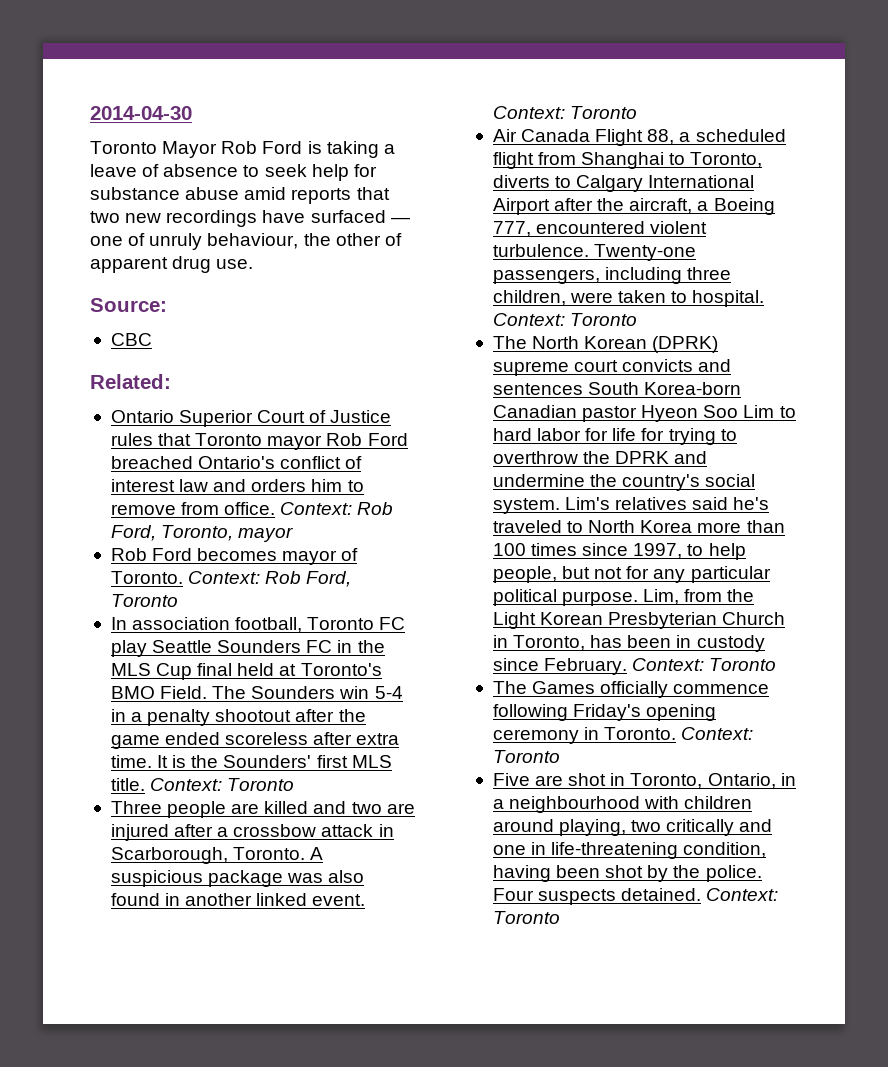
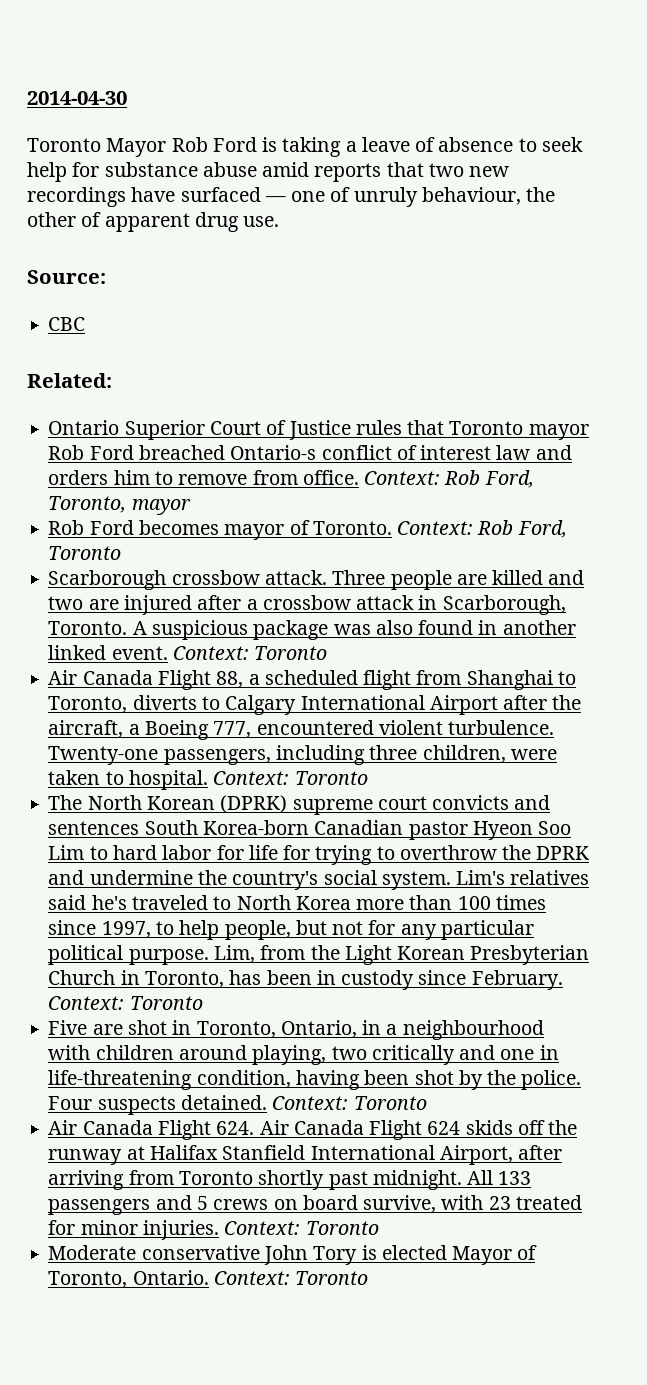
- Ontario Superior Court of Justice rules that Toronto mayor Rob Ford breached Ontario's conflict of interest law and orders him to remove from office.
+ Ontario Superior Court of Justice rules that Toronto mayor Rob Ford breached Ontario-s conflict of interest law and orders him to remove from office.
- In association football, Toronto FC play Seattle Sounders FC in the MLS Cup final held at Toronto's BMO Field. The Sounders win 5-4 in a penalty shootout after the game ended scoreless after extra time. It is the Sounders' first MLS title. Context: Toronto
- Three people are killed and two are injured after a crossbow attack in Scarborough, Toronto.
+ Scarborough crossbow attack. Three people are killed and two are injured after a crossbow attack in Scarborough, Toronto.
- The Games officially commence following Friday's opening ceremony in Toronto. Context: Toronto
+ Air Canada Flight 624. Air Canada Flight 624 skids off the runway at Halifax Stanfield International Airport, after arriving from Toronto shortly past midnight. All 133 passengers and 5 crews on board survive, with 23 treated for minor injuries. Context: Toronto
+ Moderate conservative John Tory is elected Mayor of Toronto, Ontario. Context: Toronto

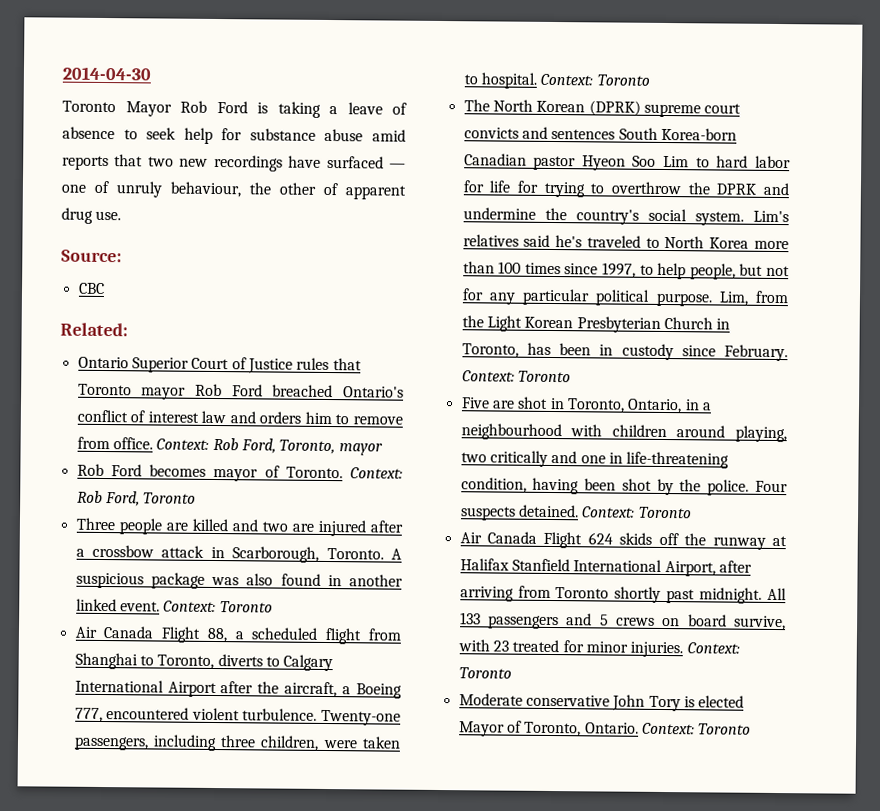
- Ontario Superior Court of Justice rules that Toronto mayor Rob Ford breached Ontario-s conflict of interest law and orders him to remove from office.
+ Ontario Superior Court of Justice rules that Toronto mayor Rob Ford breached Ontario's conflict of interest law and orders him to remove from office.
- Scarborough crossbow attack.
- Air Canada Flight 624. Air Canada Flight 624 skids off the runway at Halifax Stanfield International Airport, after arriving from Toronto shortly past midnight.
+ Air Canada Flight 624 skids off the runway at Halifax Stanfield International Airport, after arriving from Toronto shortly past midnight.

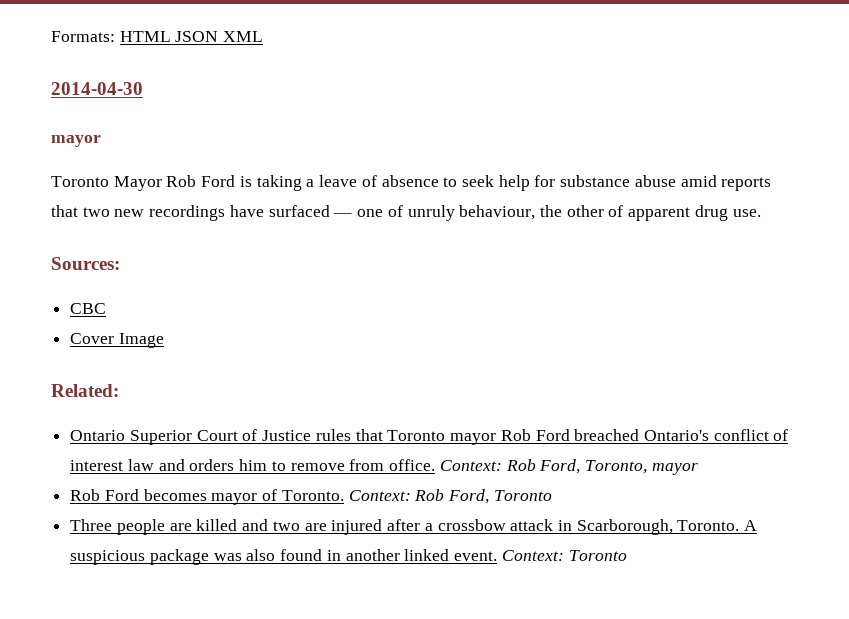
+ Formats: HTML JSON XML
  2014-04-30
+ mayor
- Source:
+ Sources:
+ Cover Image
- Air Canada Flight 88, a scheduled flight from Shanghai to Toronto, diverts to Calgary International Airport after the aircraft, a Boeing 777, encountered violent turbulence. Twenty-one passengers, including three children, were taken to hospital. Context: Toronto
- The North Korean (DPRK) supreme court convicts and sentences South Korea-born Canadian pastor Hyeon Soo Lim to hard labor for life for trying to overthrow the DPRK and undermine the country's social system. Lim's relatives said he's traveled to North Korea more than 100 times since 1997, to help people, but not for any particular political purpose. Lim, from the Light Korean Presbyterian Church in Toronto, has been in custody since February. Context: Toronto
- Five are shot in Toronto, Ontario, in a neighbourhood with children around playing, two critically and one in life-threatening condition, having been shot by the police. Four suspects detained. Context: Toronto
- Air Canada Flight 624 skids off the runway at Halifax Stanfield International Airport, after arriving from Toronto shortly past midnight. All 133 passengers and 5 crews on board survive, with 23 treated for minor injuries. Context: Toronto
- Moderate conservative John Tory is elected Mayor of Toronto, Ontario. Context: Toronto

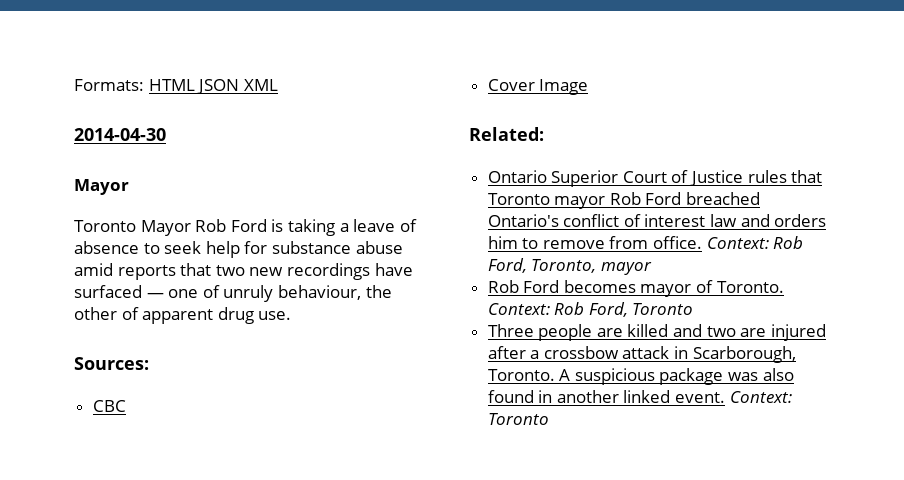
  2014-04-30
- mayor
+ Mayor

